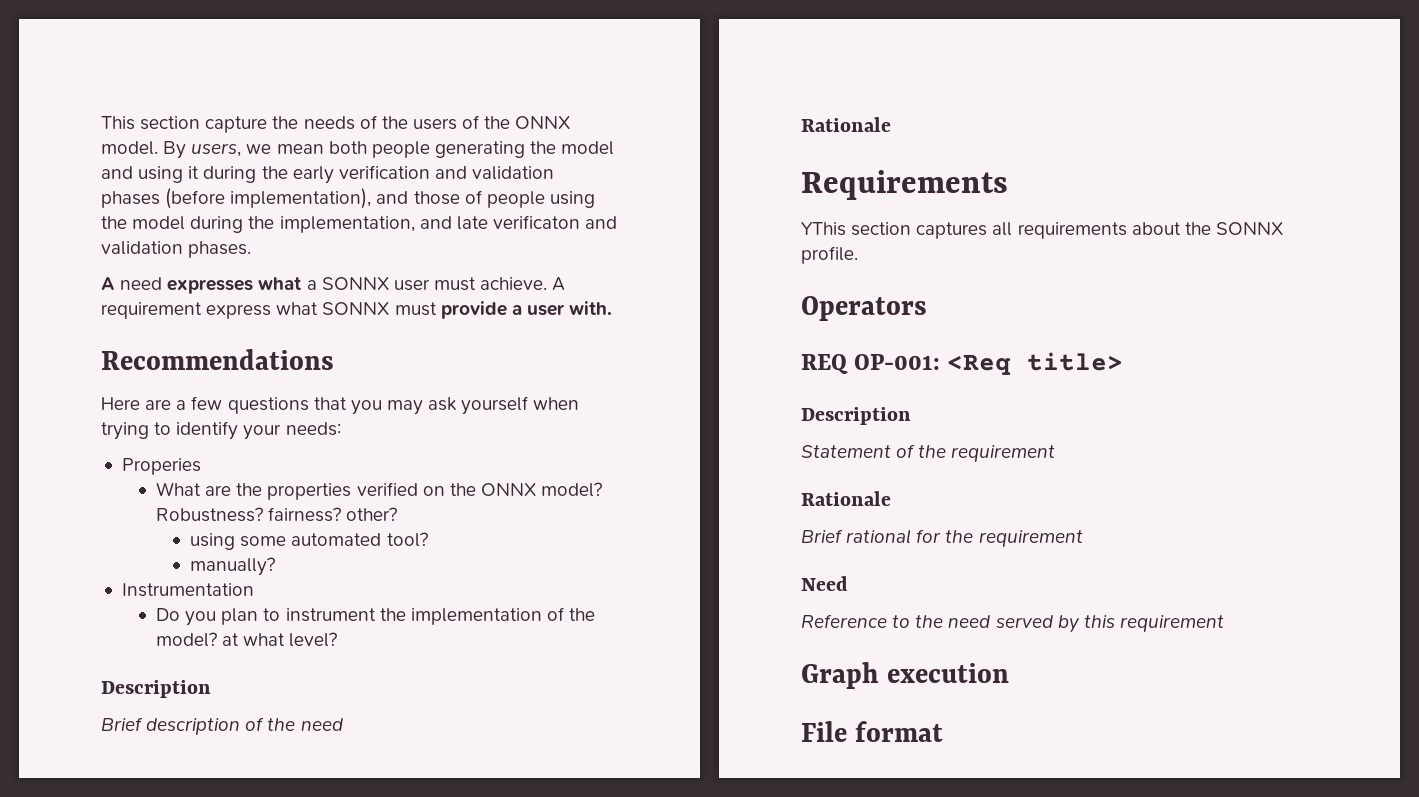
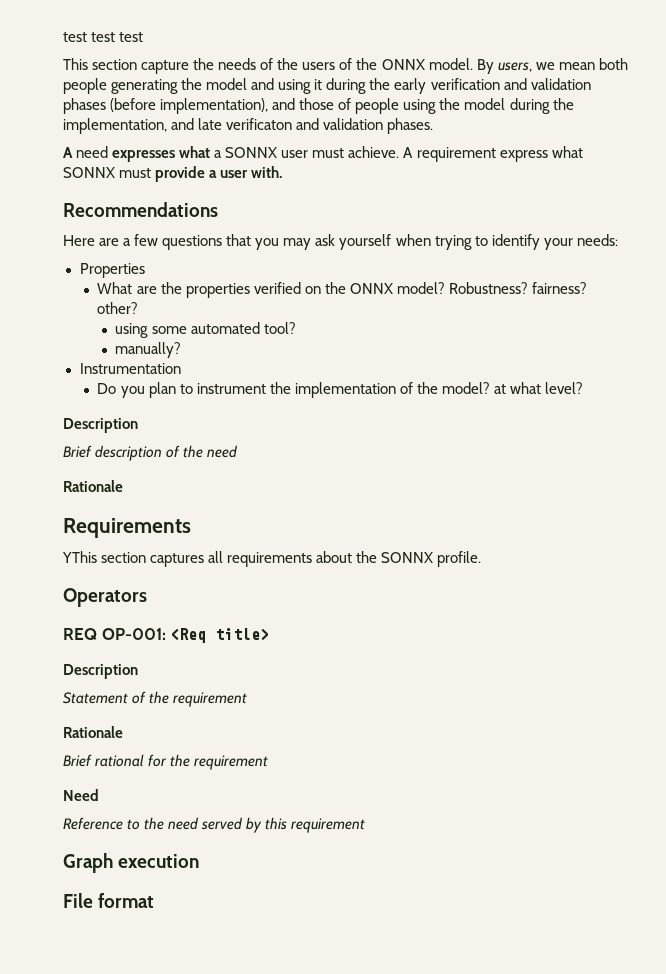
+ test test test
- Properies
+ Properties

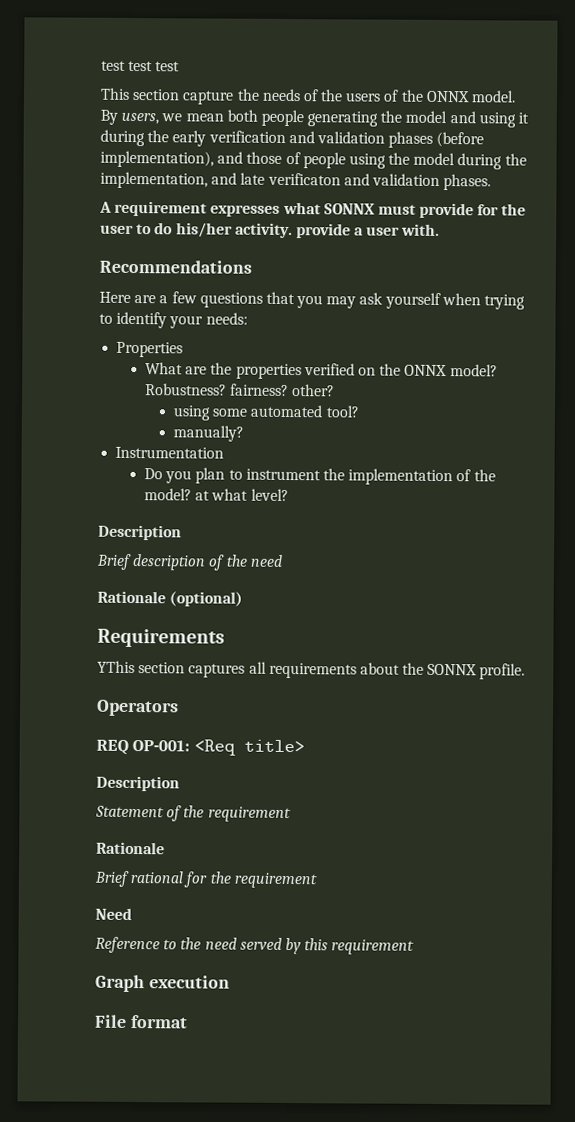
- A need expresses what a SONNX user must achieve. A requirement express what SONNX must provide a user with.
+ A requirement expresses what SONNX must provide for the user to do his/her activity. provide a user with.
  Brief description of the need
- Rationale
+ Rationale (optional)

